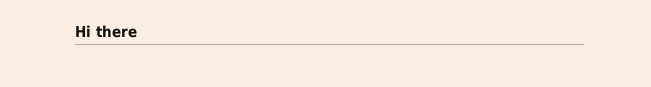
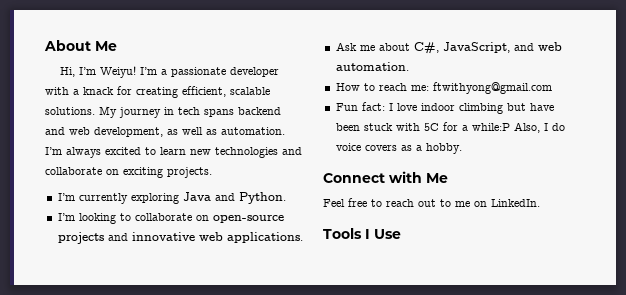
- Hi there
+ About Me
+ Hi, I’m Weiyu! I’m a passionate developer with a knack for creating efficient, scalable solutions. My journey in tech spans backend and web development, as well as automation. I’m always excited to learn new technologies and collaborate on exciting projects.
+ I’m currently exploring Java and Python.
+ I’m looking to collaborate on open-source projects and innovative web applications.
+ Ask me about C#, JavaScript, and web automation.
+ How to reach me: ftwithyong@gmail.com
+ Fun fact: I love indoor climbing but have been stuck with 5C for a while:P Also, I do voice covers as a hobby.
+ Connect with Me
+ Feel free to reach out to me on LinkedIn.
+ Tools I Use

